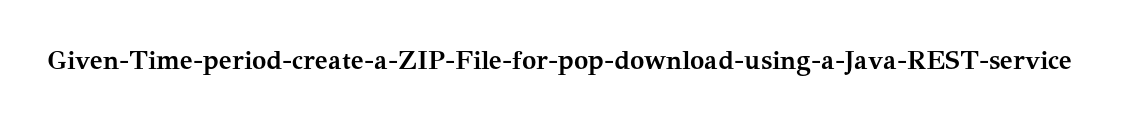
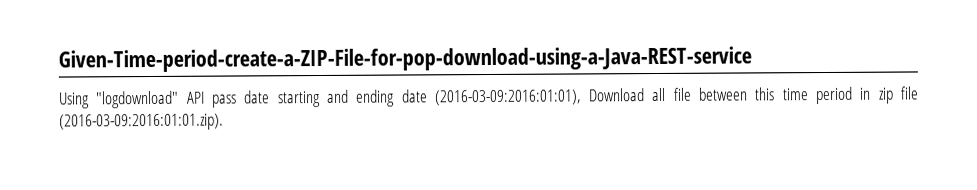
+ Using "logdownload" API pass date starting and ending date (2016-03-09:2016:01:01), Download all file between this time period in zip file (2016-03-09:2016:01:01.zip).

